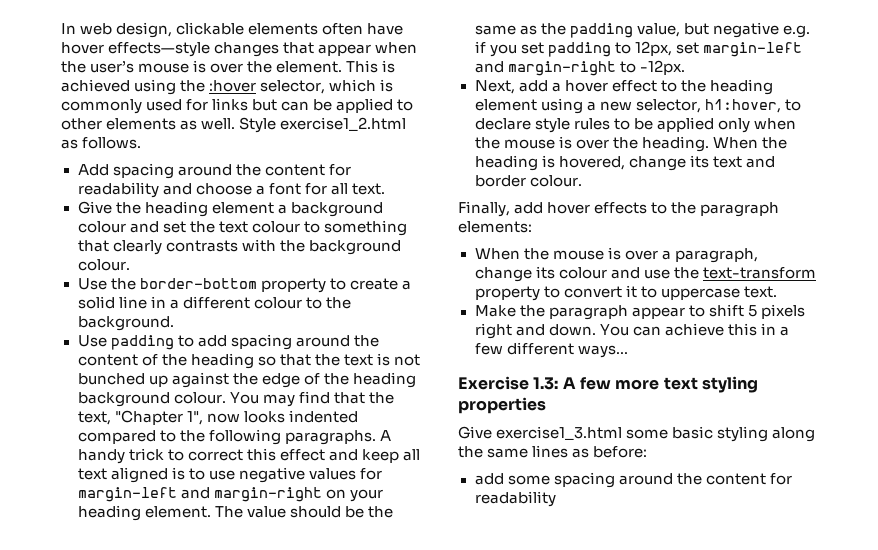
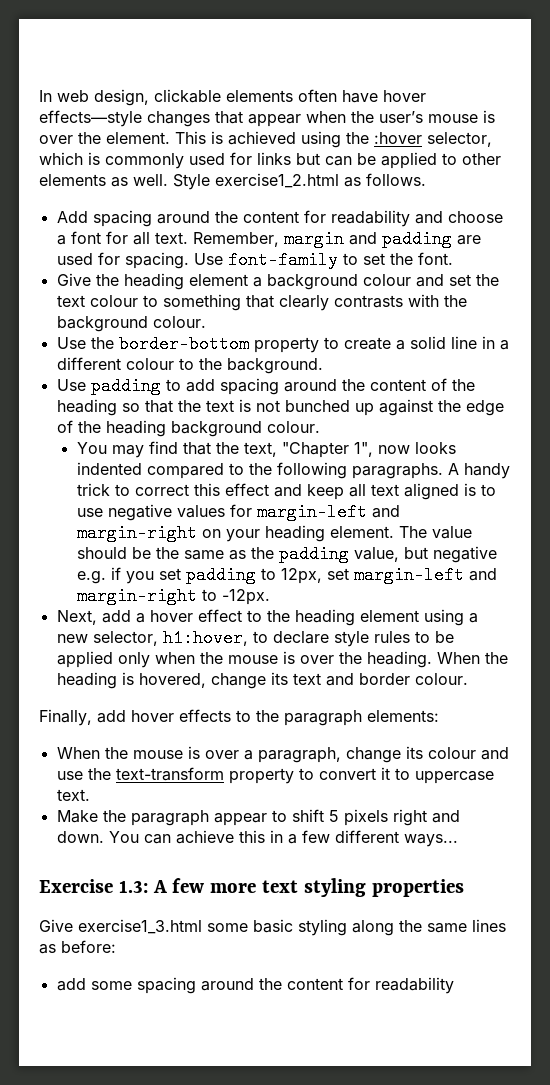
+ Remember, margin and padding are used for spacing. Use font-family to set the font.
- Use padding to add spacing around the content of the heading so that the text is not bunched up against the edge of the heading background colour. You may find that the text, "Chapter 1", now looks indented compared to the following paragraphs.
+ Use padding to add spacing around the content of the heading so that the text is not bunched up against the edge of the heading background colour.
+ You may find that the text, "Chapter 1", now looks indented compared to the following paragraphs.

